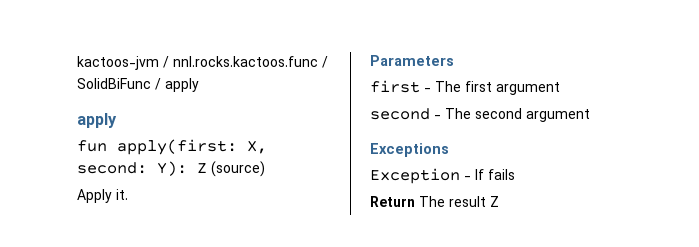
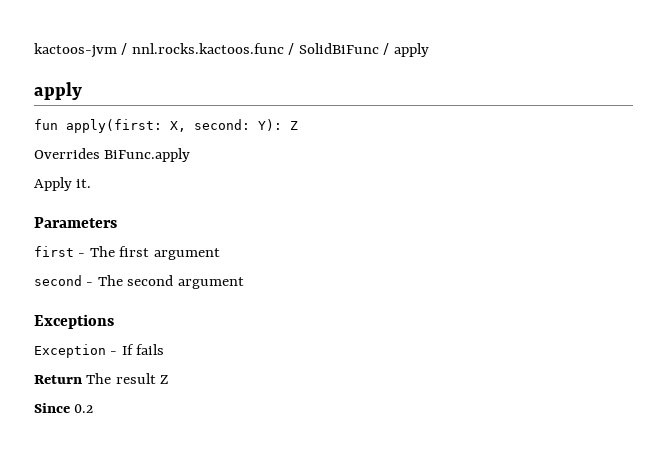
- fun apply(first: X, second: Y): Z (source)
+ fun apply(first: X, second: Y): Z
+ Overrides BiFunc.apply
+ Since 0.2

